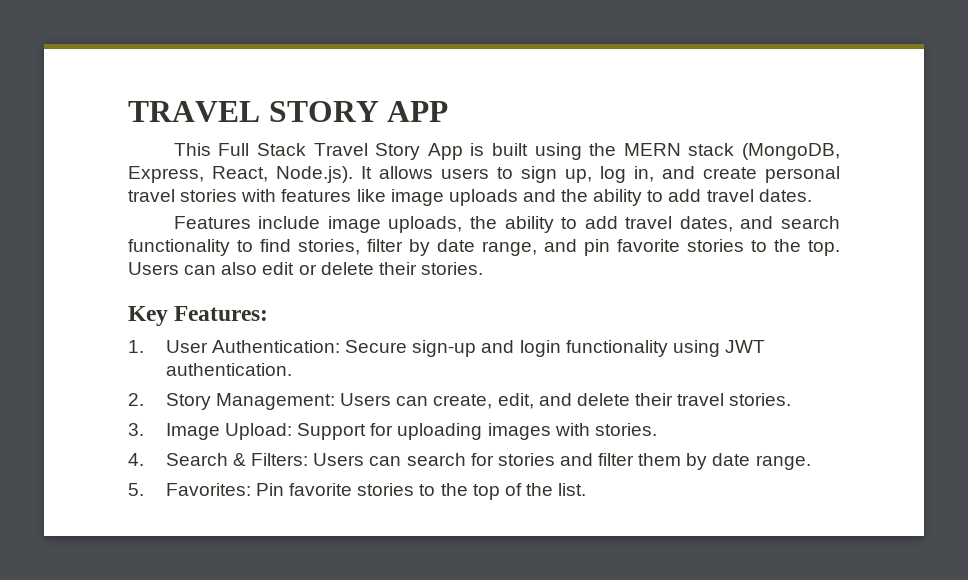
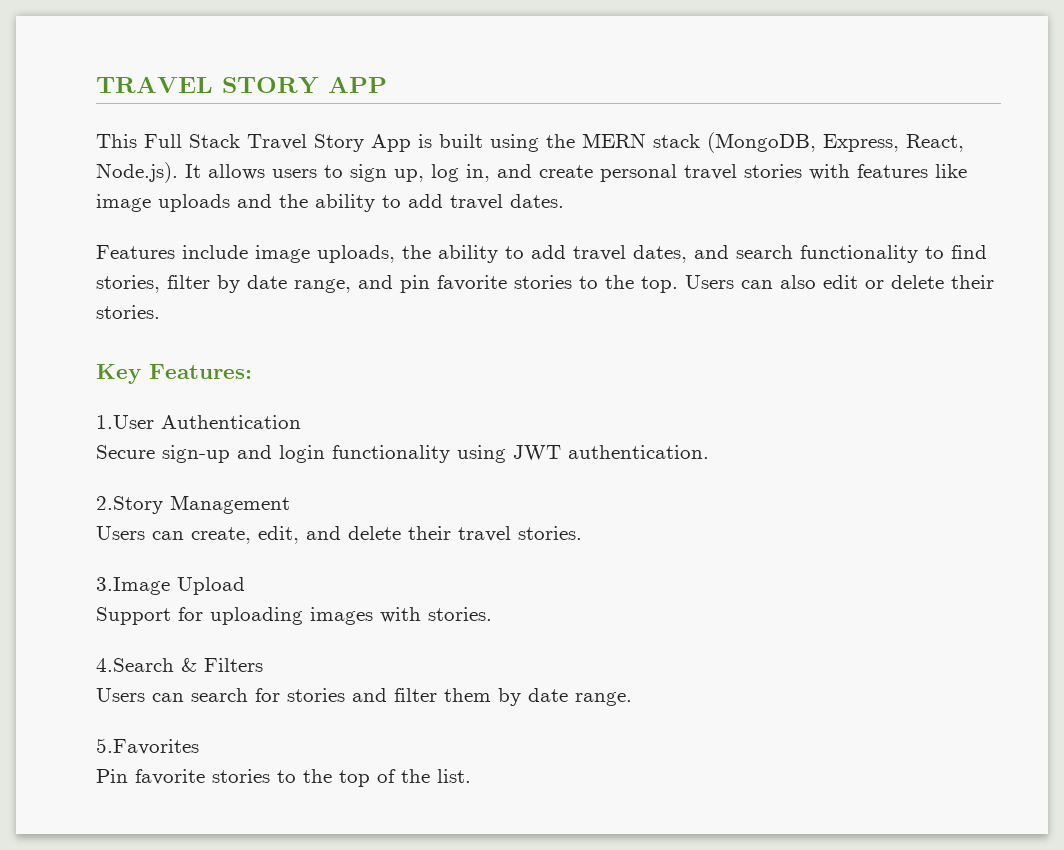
- 1. User Authentication: Secure sign-up and login functionality using JWT authentication.
+ 1.User Authentication
+ Secure sign-up and login functionality using JWT authentication.
- 2. Story Management: Users can create, edit, and delete their travel stories.
+ 2.Story Management
+ Users can create, edit, and delete their travel stories.
- 3. Image Upload: Support for uploading images with stories.
+ 3.Image Upload
+ Support for uploading images with stories.
- 4. Search & Filters: Users can search for stories and filter them by date range.
+ 4.Search & Filters
+ Users can search for stories and filter them by date range.
- 5. Favorites: Pin favorite stories to the top of the list.
+ 5.Favorites
+ Pin favorite stories to the top of the list.

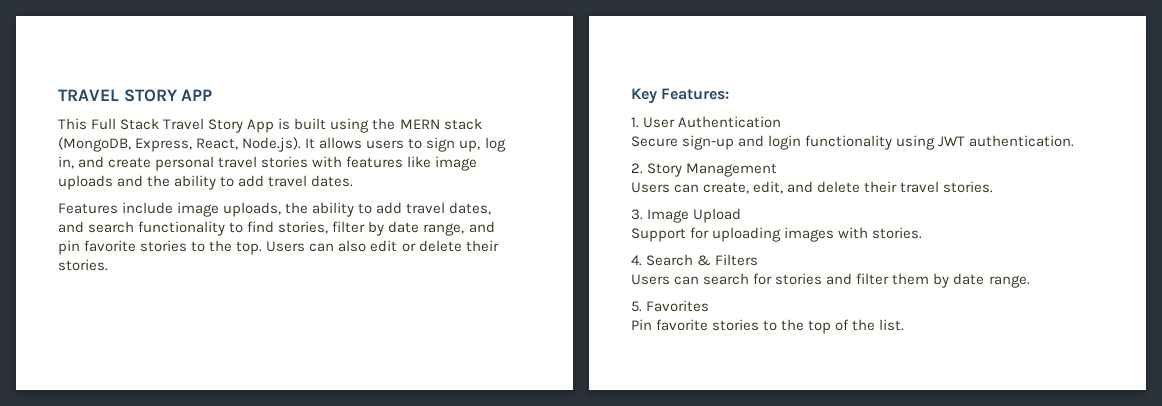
- 1.User Authentication
+ 1. User Authentication
- 2.Story Management
+ 2. Story Management
- 3.Image Upload
+ 3. Image Upload
- 4.Search & Filters
+ 4. Search & Filters
- 5.Favorites
+ 5. Favorites

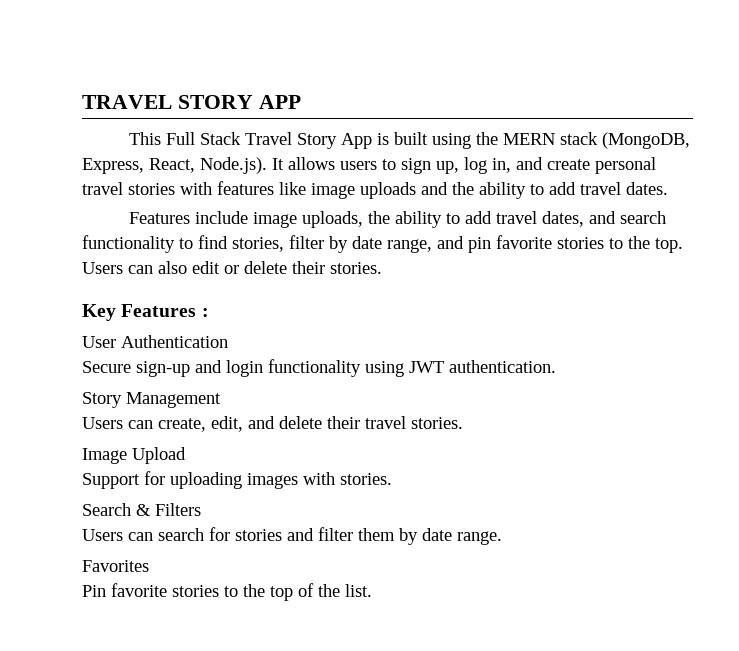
- Key Features:
- 1. User Authentication
+ Key Features :
+ User Authentication
- 2. Story Management
+ Story Management
- 3. Image Upload
+ Image Upload
- 4. Search & Filters
+ Search & Filters
- 5. Favorites
+ Favorites

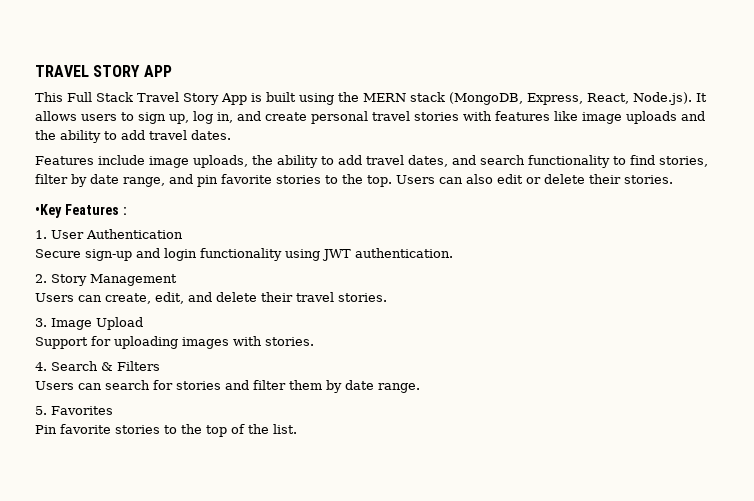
- Key Features :
+ •Key Features :
- User Authentication
+ 1. User Authentication
- Story Management
+ 2. Story Management
- Image Upload
+ 3. Image Upload
- Search & Filters
+ 4. Search & Filters
- Favorites
+ 5. Favorites

